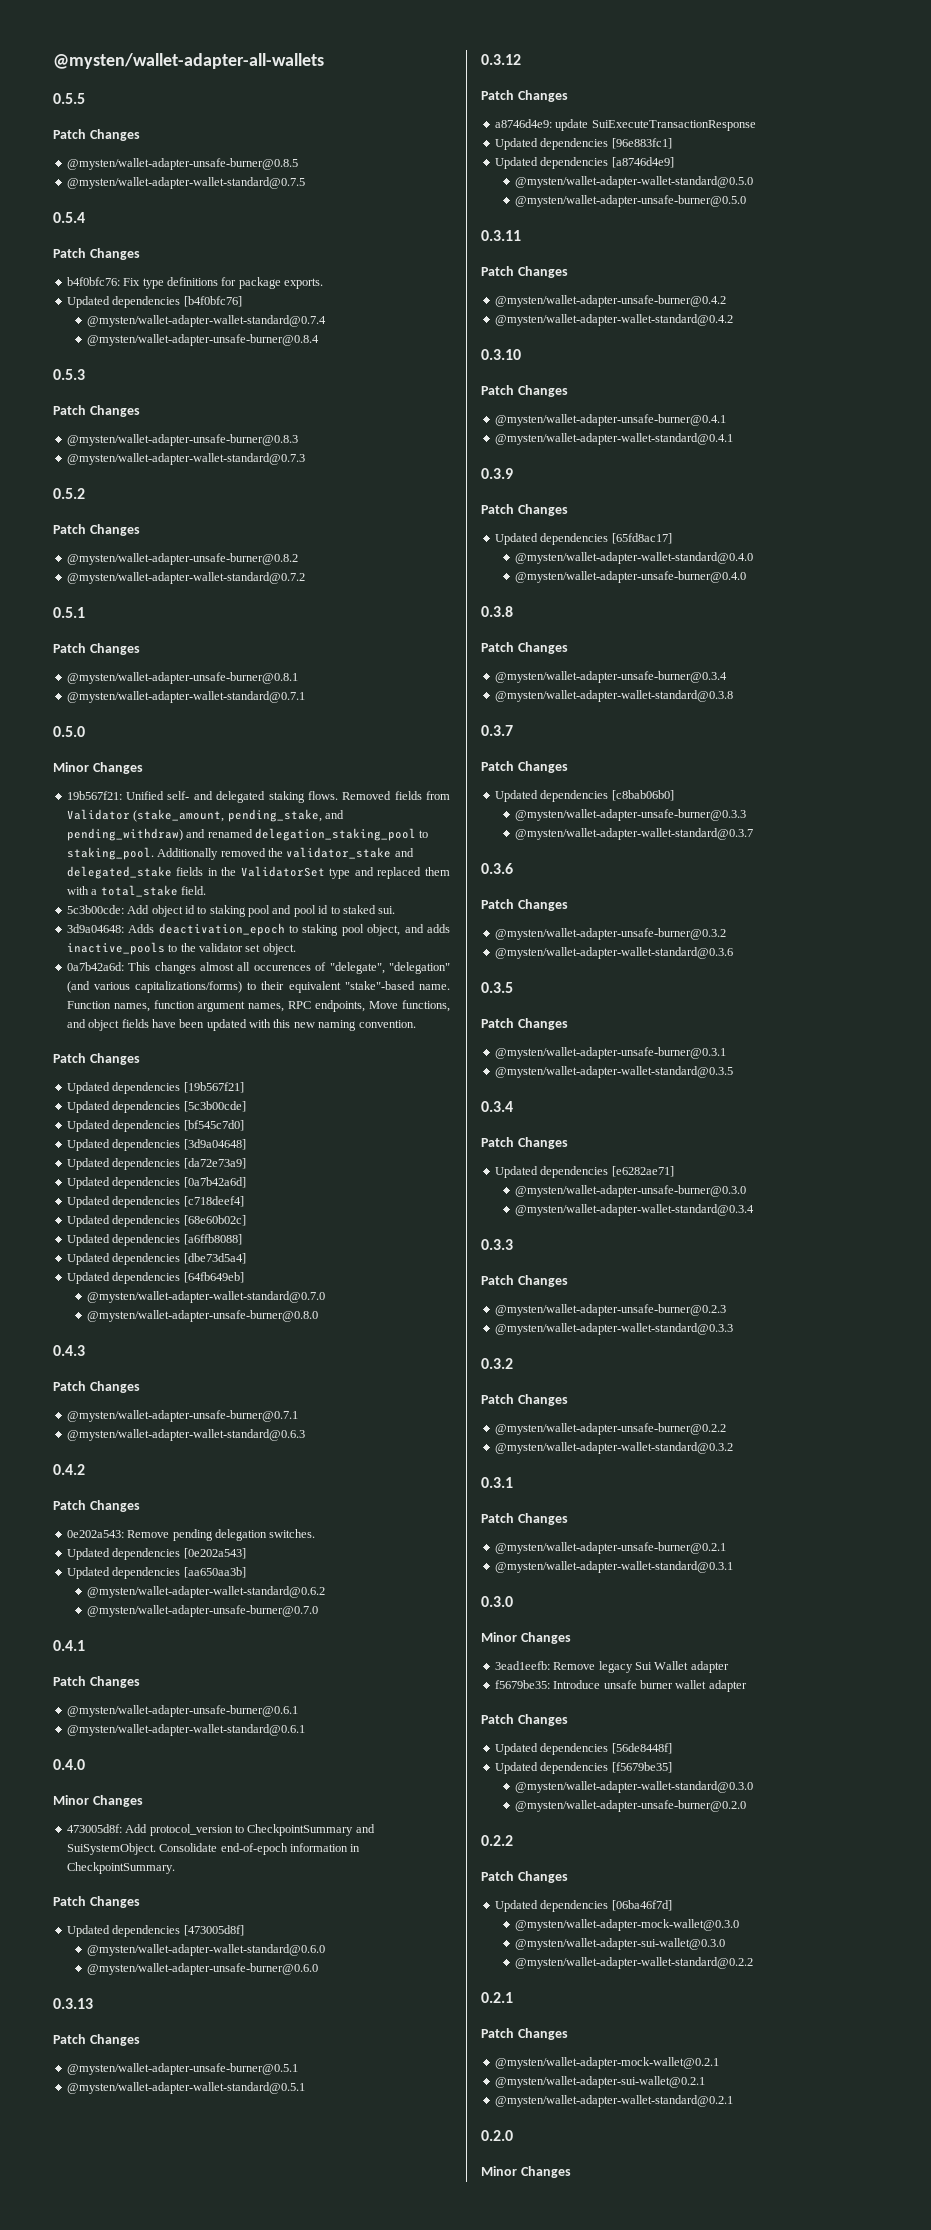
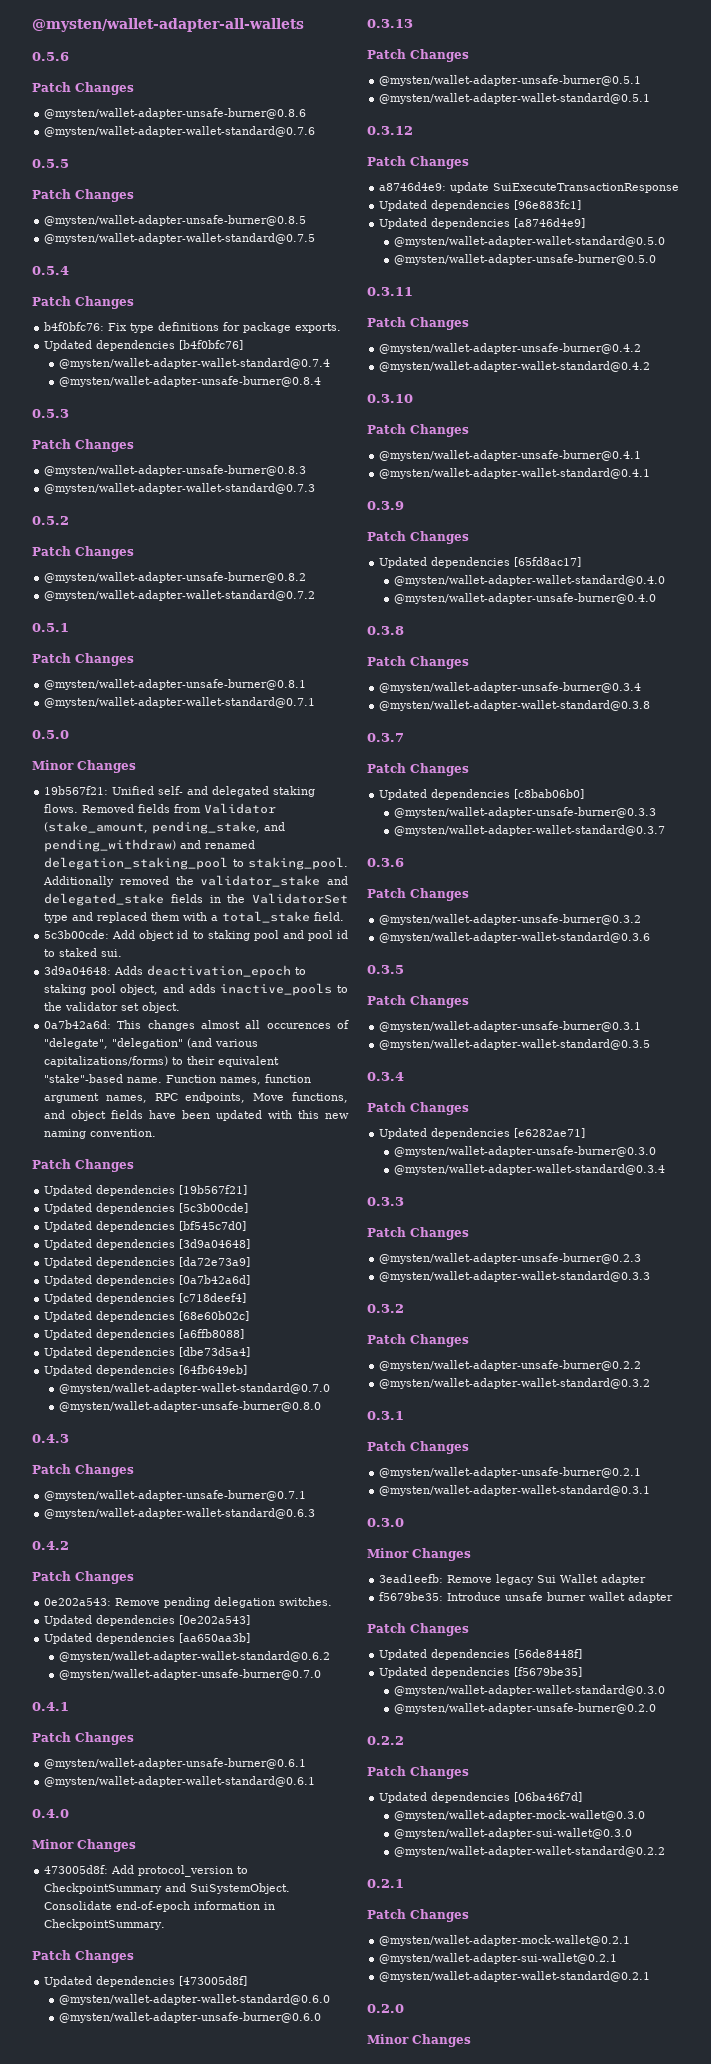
+ 0.5.6
+ Patch Changes
+ @mysten/wallet-adapter-unsafe-burner@0.8.6
+ @mysten/wallet-adapter-wallet-standard@0.7.6

